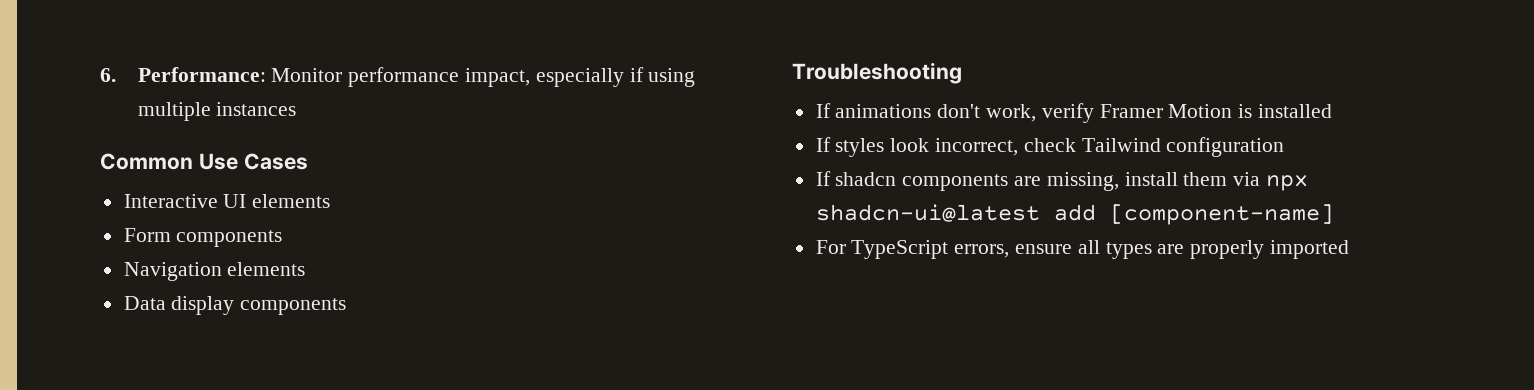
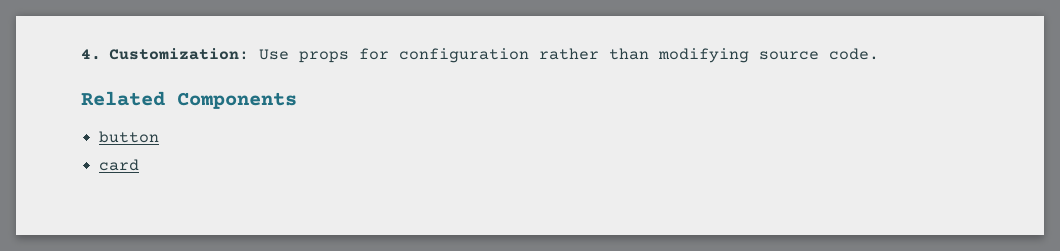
- 6. Performance: Monitor performance impact, especially if using multiple instances
- Common Use Cases
- Interactive UI elements
- Form components
- Navigation elements
- Data display components
- Troubleshooting
- If animations don't work, verify Framer Motion is installed
- If styles look incorrect, check Tailwind configuration
- If shadcn components are missing, install them via npx shadcn-ui@latest add [component-name]
- For TypeScript errors, ensure all types are properly imported
+ 4. Customization: Use props for configuration rather than modifying source code.
+ Related Components
+ button
+ card

